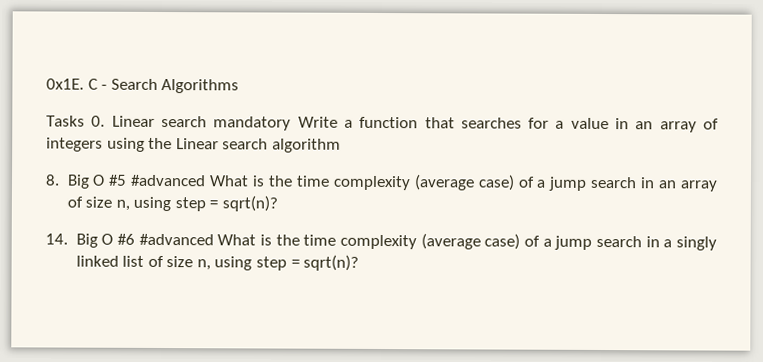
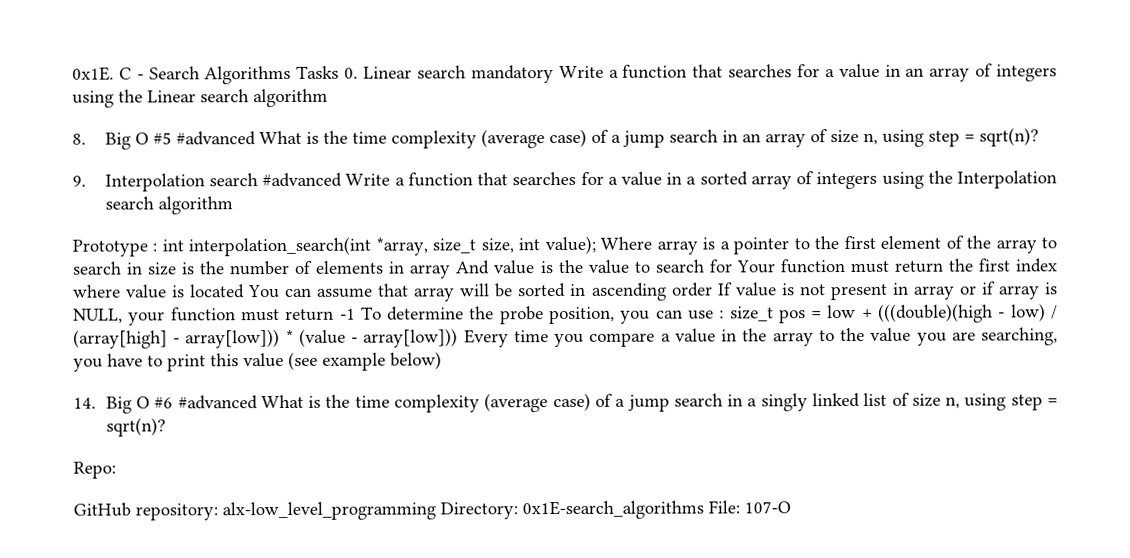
- C - Search Algorithms
- Tasks 0. Linear search mandatory Write a function that searches for a value in an array of integers using the Linear search algorithm
+ C - Search Algorithms Tasks 0. Linear search mandatory Write a function that searches for a value in an array of integers using the Linear search algorithm
+ 9. Interpolation search #advanced Write a function that searches for a value in a sorted array of integers using the Interpolation search algorithm
+ Prototype : int interpolation_search(int *array, size_t size, int value); Where array is a pointer to the first element of the array to search in size is the number of elements in array And value is the value to search for Your function must return the first index where value is located You can assume that array will be sorted in ascending order If value is not present in array or if array is NULL, your function must return -1 To determine the probe position, you can use : size_t pos = low + (((double)(high - low) / (array[high] - array[low])) * (value - array[low])) Every time you compare a value in the array to the value you are searching, you have to print this value (see example below)
+ Repo:
+ GitHub repository: alx-low_level_programming Directory: 0x1E-search_algorithms File: 107-O

